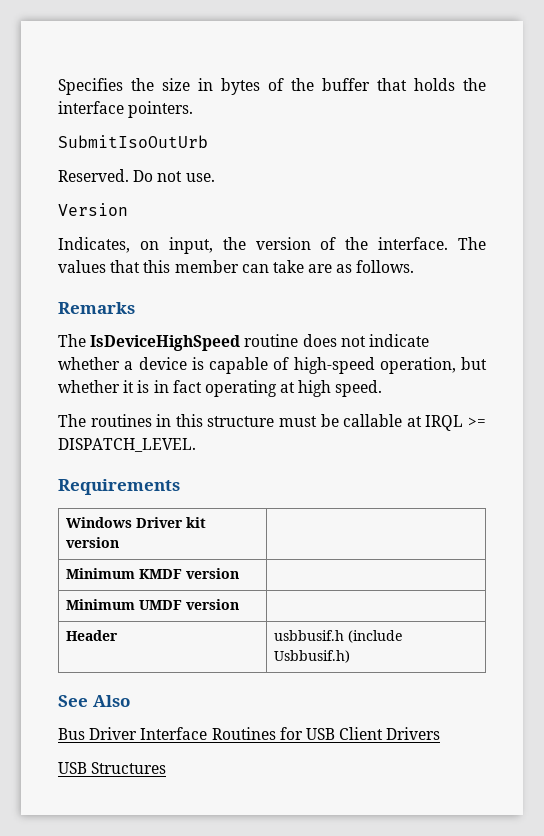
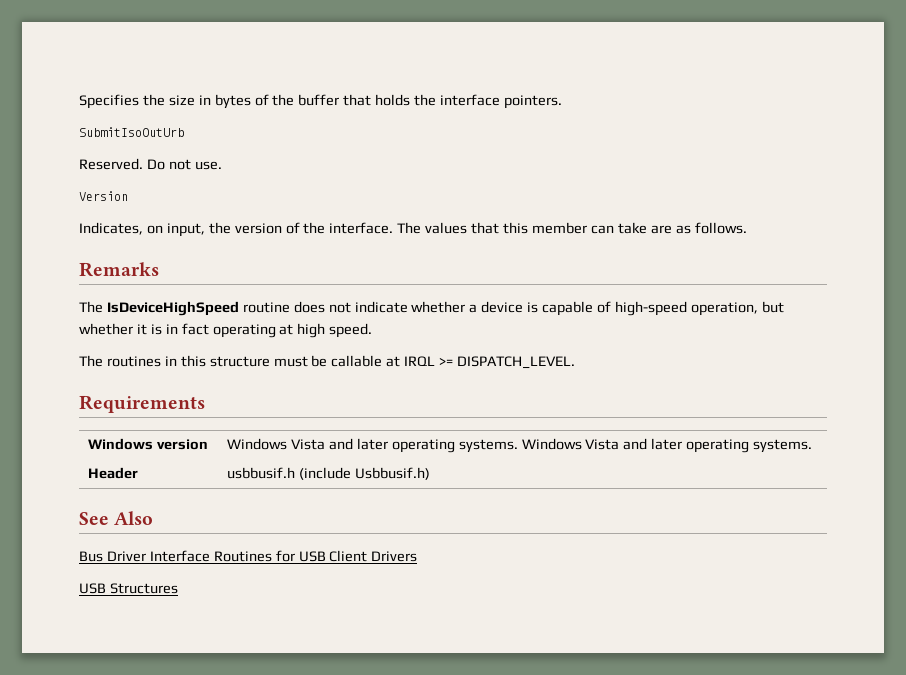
- Windows Driver kit version |
- Minimum KMDF version |
- Minimum UMDF version |
+ Windows version | Windows Vista and later operating systems. Windows Vista and later operating systems.

